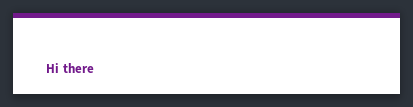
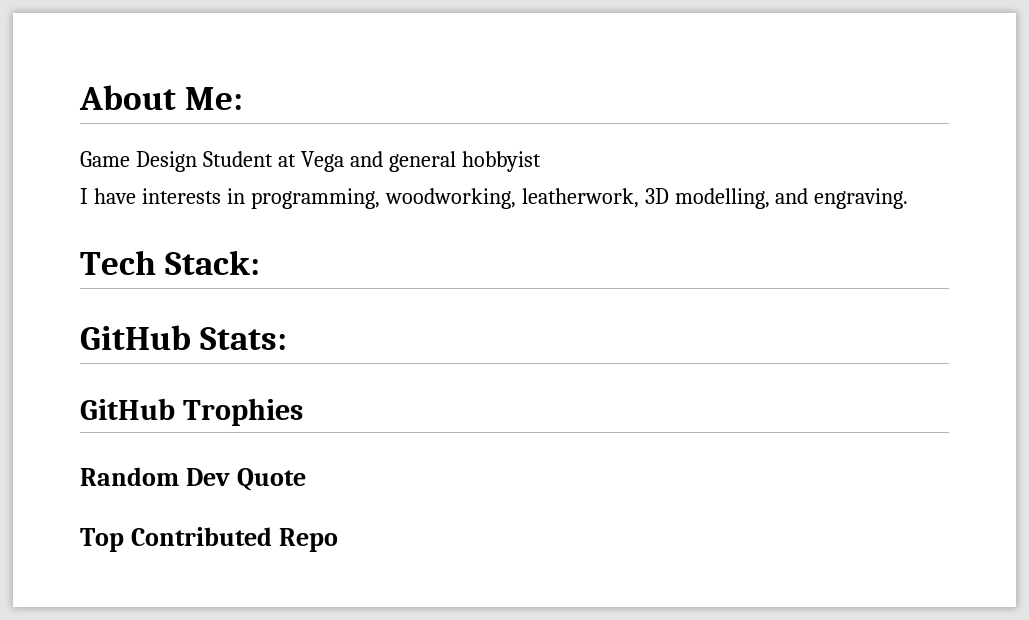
- Hi there
+ About Me:
+ Game Design Student at Vega and general hobbyist
+ I have interests in programming, woodworking, leatherwork, 3D modelling, and engraving.
+ Tech Stack:
+ GitHub Stats:
+ GitHub Trophies
+ Random Dev Quote
+ Top Contributed Repo

